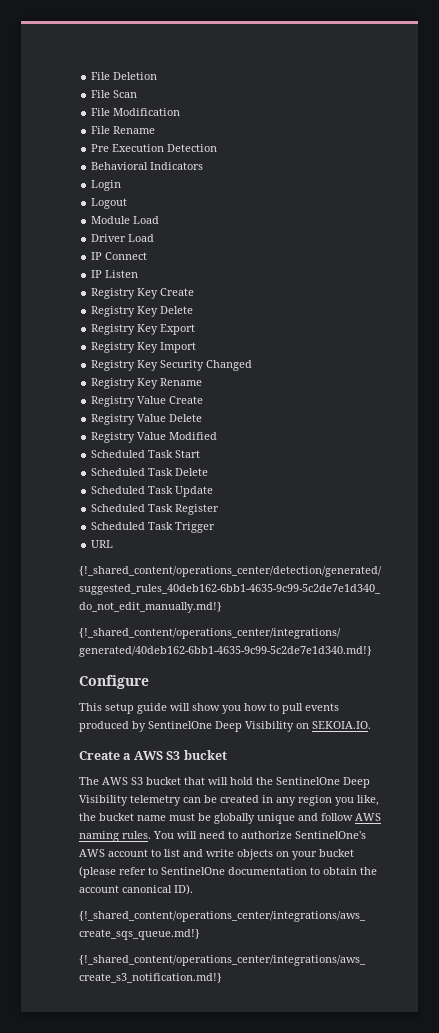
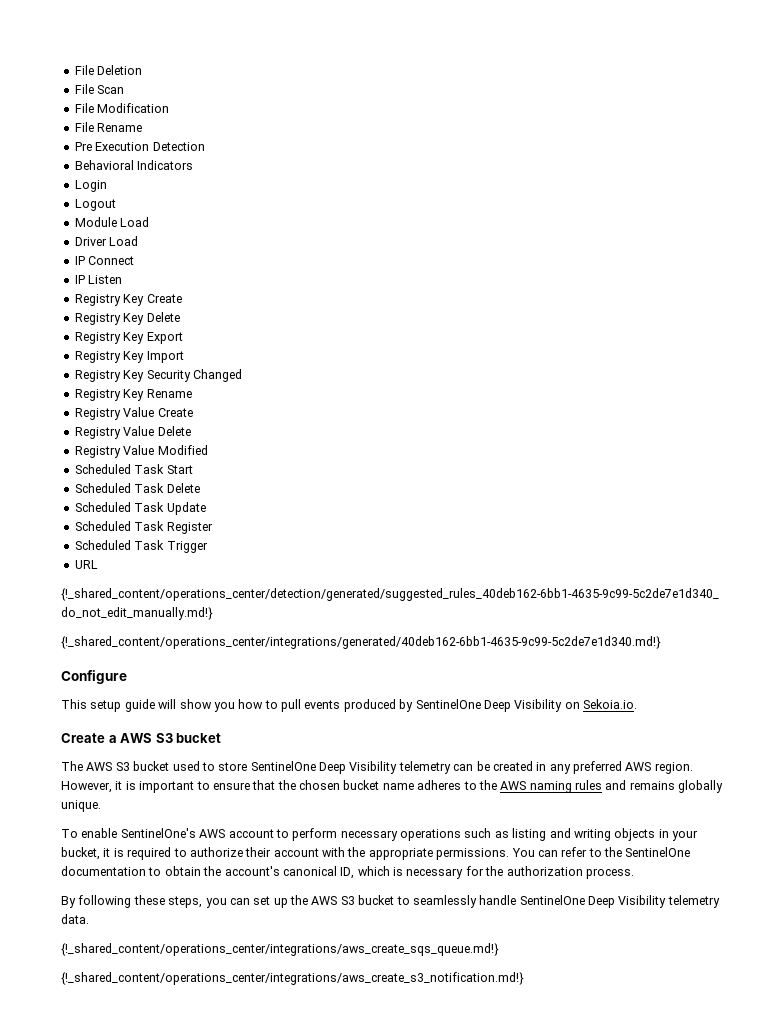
- This setup guide will show you how to pull events produced by SentinelOne Deep Visibility on SEKOIA.IO.
+ This setup guide will show you how to pull events produced by SentinelOne Deep Visibility on Sekoia.io.
- The AWS S3 bucket that will hold the SentinelOne Deep Visibility telemetry can be created in any region you like, the bucket name must be globally unique and follow AWS naming rules. You will need to authorize SentinelOne's AWS account to list and write objects on your bucket (please refer to SentinelOne documentation to obtain the account canonical ID).
+ The AWS S3 bucket used to store SentinelOne Deep Visibility telemetry can be created in any preferred AWS region. However, it is important to ensure that the chosen bucket name adheres to the AWS naming rules and remains globally unique.
+ To enable SentinelOne's AWS account to perform necessary operations such as listing and writing objects in your bucket, it is required to authorize their account with the appropriate permissions. You can refer to the SentinelOne documentation to obtain the account's canonical ID, which is necessary for the authorization process.
+ By following these steps, you can set up the AWS S3 bucket to seamlessly handle SentinelOne Deep Visibility telemetry data.

